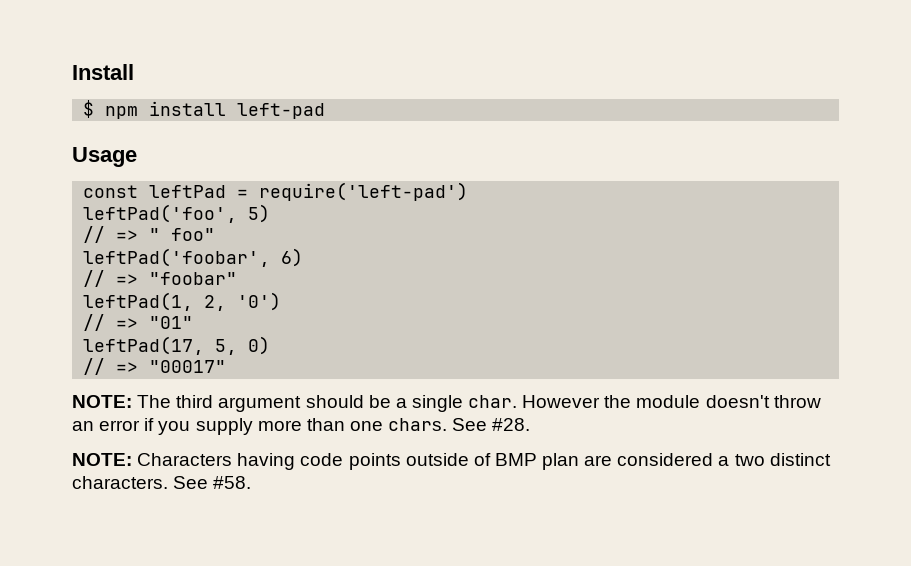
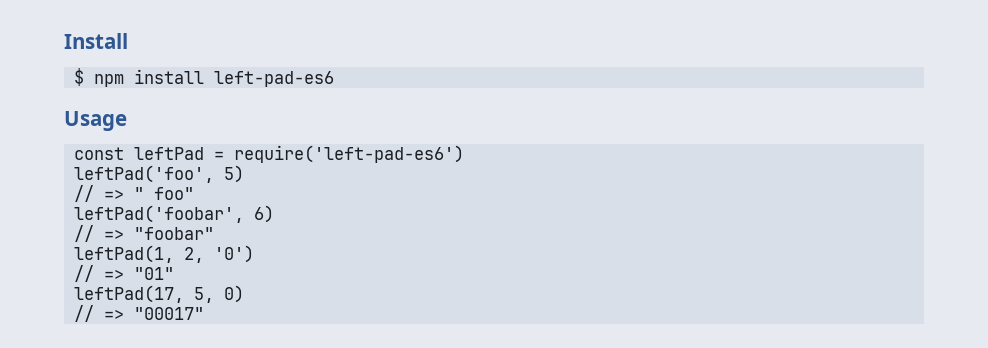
- $ npm install left-pad
+ $ npm install left-pad-es6
- const leftPad = require('left-pad')
+ const leftPad = require('left-pad-es6')
- NOTE: The third argument should be a single char. However the module doesn't throw an error if you supply more than one chars. See #28.
- NOTE: Characters having code points outside of BMP plan are considered a two distinct characters. See #58.

